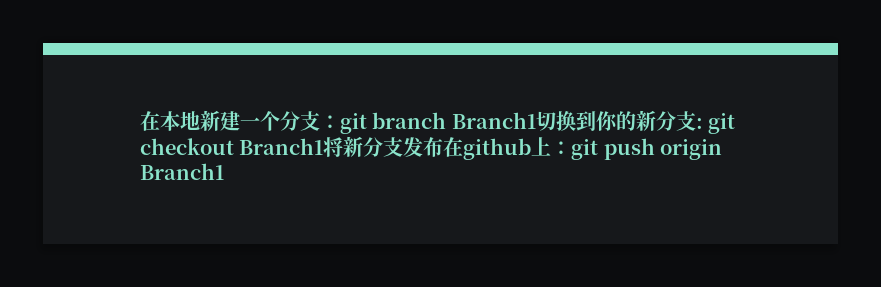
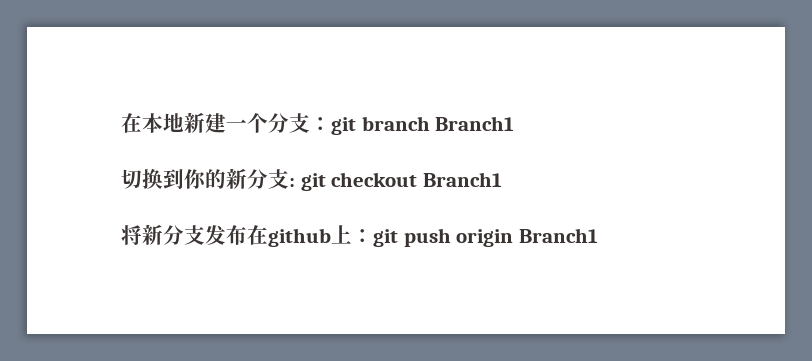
- 在本地新建一个分支：git branch Branch1切换到你的新分支: git checkout Branch1将新分支发布在github上：git push origin Branch1
+ 在本地新建一个分支：git branch Branch1
+ 切换到你的新分支: git checkout Branch1
+ 将新分支发布在github上：git push origin Branch1

